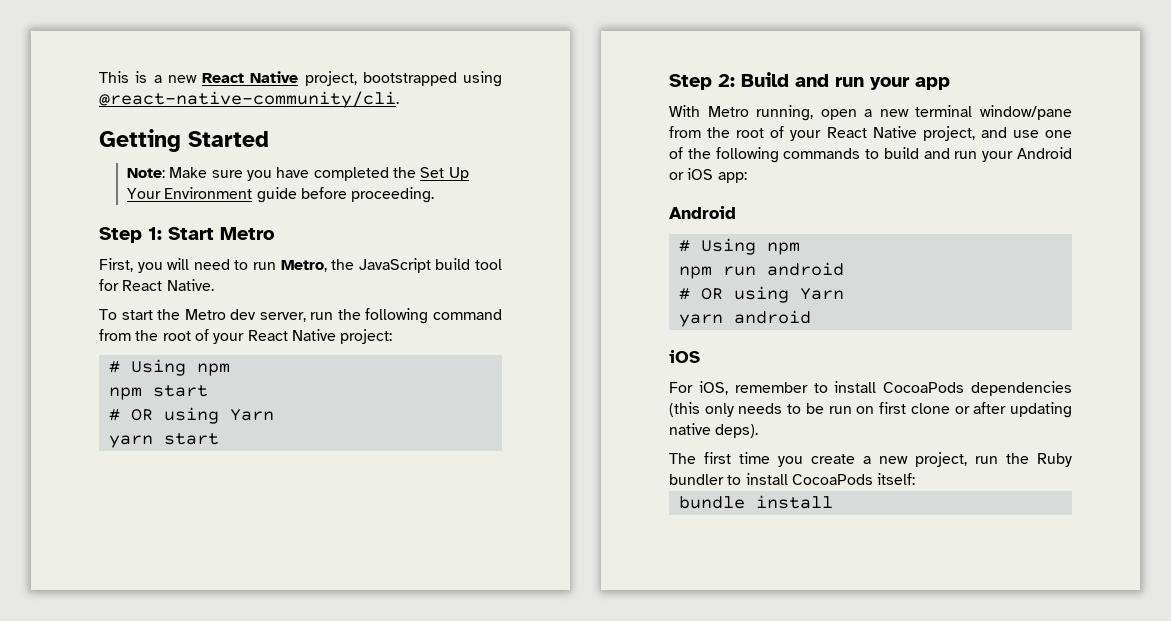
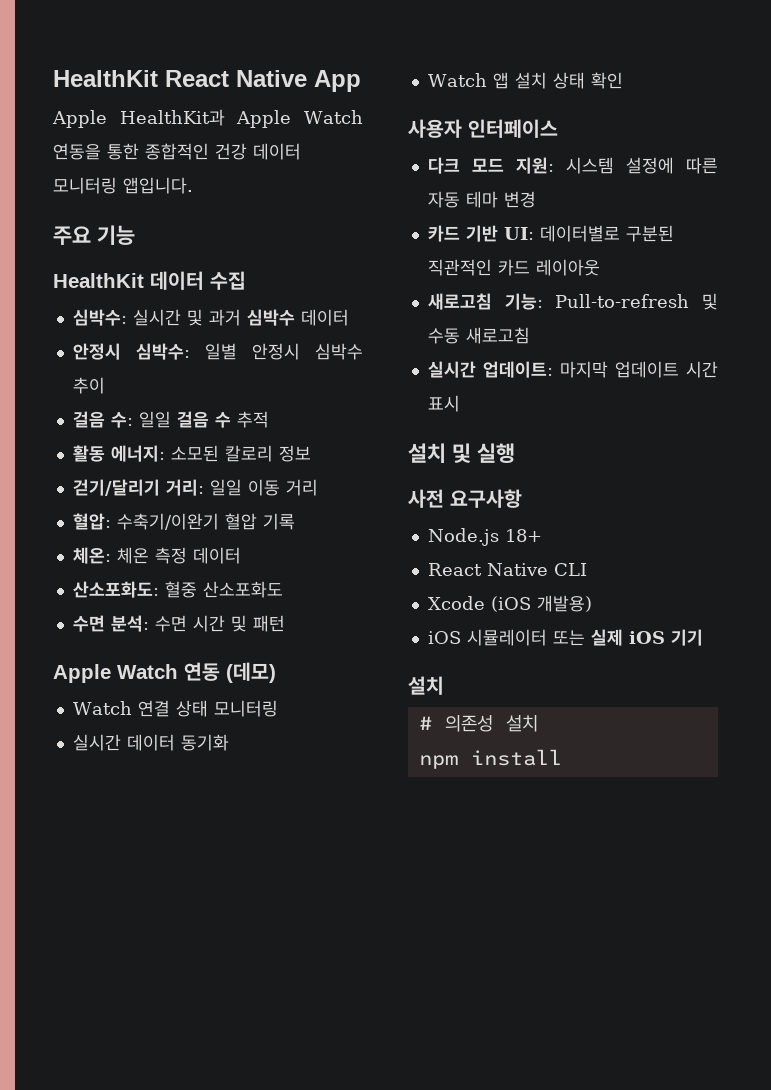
- This is a new React Native project, bootstrapped using @react-native-community/cli.
- Getting Started
- Note: Make sure you have completed the Set Up Your Environment guide before proceeding.
- Step 1: Start Metro
- First, you will need to run Metro, the JavaScript build tool for React Native.
- To start the Metro dev server, run the following command from the root of your React Native project:
- # Using npm
- npm start
- # OR using Yarn
- yarn start
- Step 2: Build and run your app
- With Metro running, open a new terminal window/pane from the root of your React Native project, and use one of the following commands to build and run your Android or iOS app:
- Android
- # Using npm
- npm run android
- # OR using Yarn
- yarn android
- iOS
- For iOS, remember to install CocoaPods dependencies (this only needs to be run on first clone or after updating native deps).
- The first time you create a new project, run the Ruby bundler to install CocoaPods itself:
- bundle install
+ HealthKit React Native App
+ Apple HealthKit과 Apple Watch 연동을 통한 종합적인 건강 데이터 모니터링 앱입니다.
+ 주요 기능
+ HealthKit 데이터 수집
+ 심박수: 실시간 및 과거 심박수 데이터
+ 안정시 심박수: 일별 안정시 심박수 추이
+ 걸음 수: 일일 걸음 수 추적
+ 활동 에너지: 소모된 칼로리 정보
+ 걷기/달리기 거리: 일일 이동 거리
+ 혈압: 수축기/이완기 혈압 기록
+ 체온: 체온 측정 데이터
+ 산소포화도: 혈중 산소포화도
+ 수면 분석: 수면 시간 및 패턴
+ Apple Watch 연동 (데모)
+ Watch 연결 상태 모니터링
+ 실시간 데이터 동기화
+ Watch 앱 설치 상태 확인
+ 사용자 인터페이스
+ 다크 모드 지원: 시스템 설정에 따른 자동 테마 변경
+ 카드 기반 UI: 데이터별로 구분된 직관적인 카드 레이아웃
+ 새로고침 기능: Pull-to-refresh 및 수동 새로고침
+ 실시간 업데이트: 마지막 업데이트 시간 표시
+ 설치 및 실행
+ 사전 요구사항
+ Node.js 18+
+ React Native CLI
+ Xcode (iOS 개발용)
+ iOS 시뮬레이터 또는 실제 iOS 기기
+ 설치
+ # 의존성 설치
+ npm install

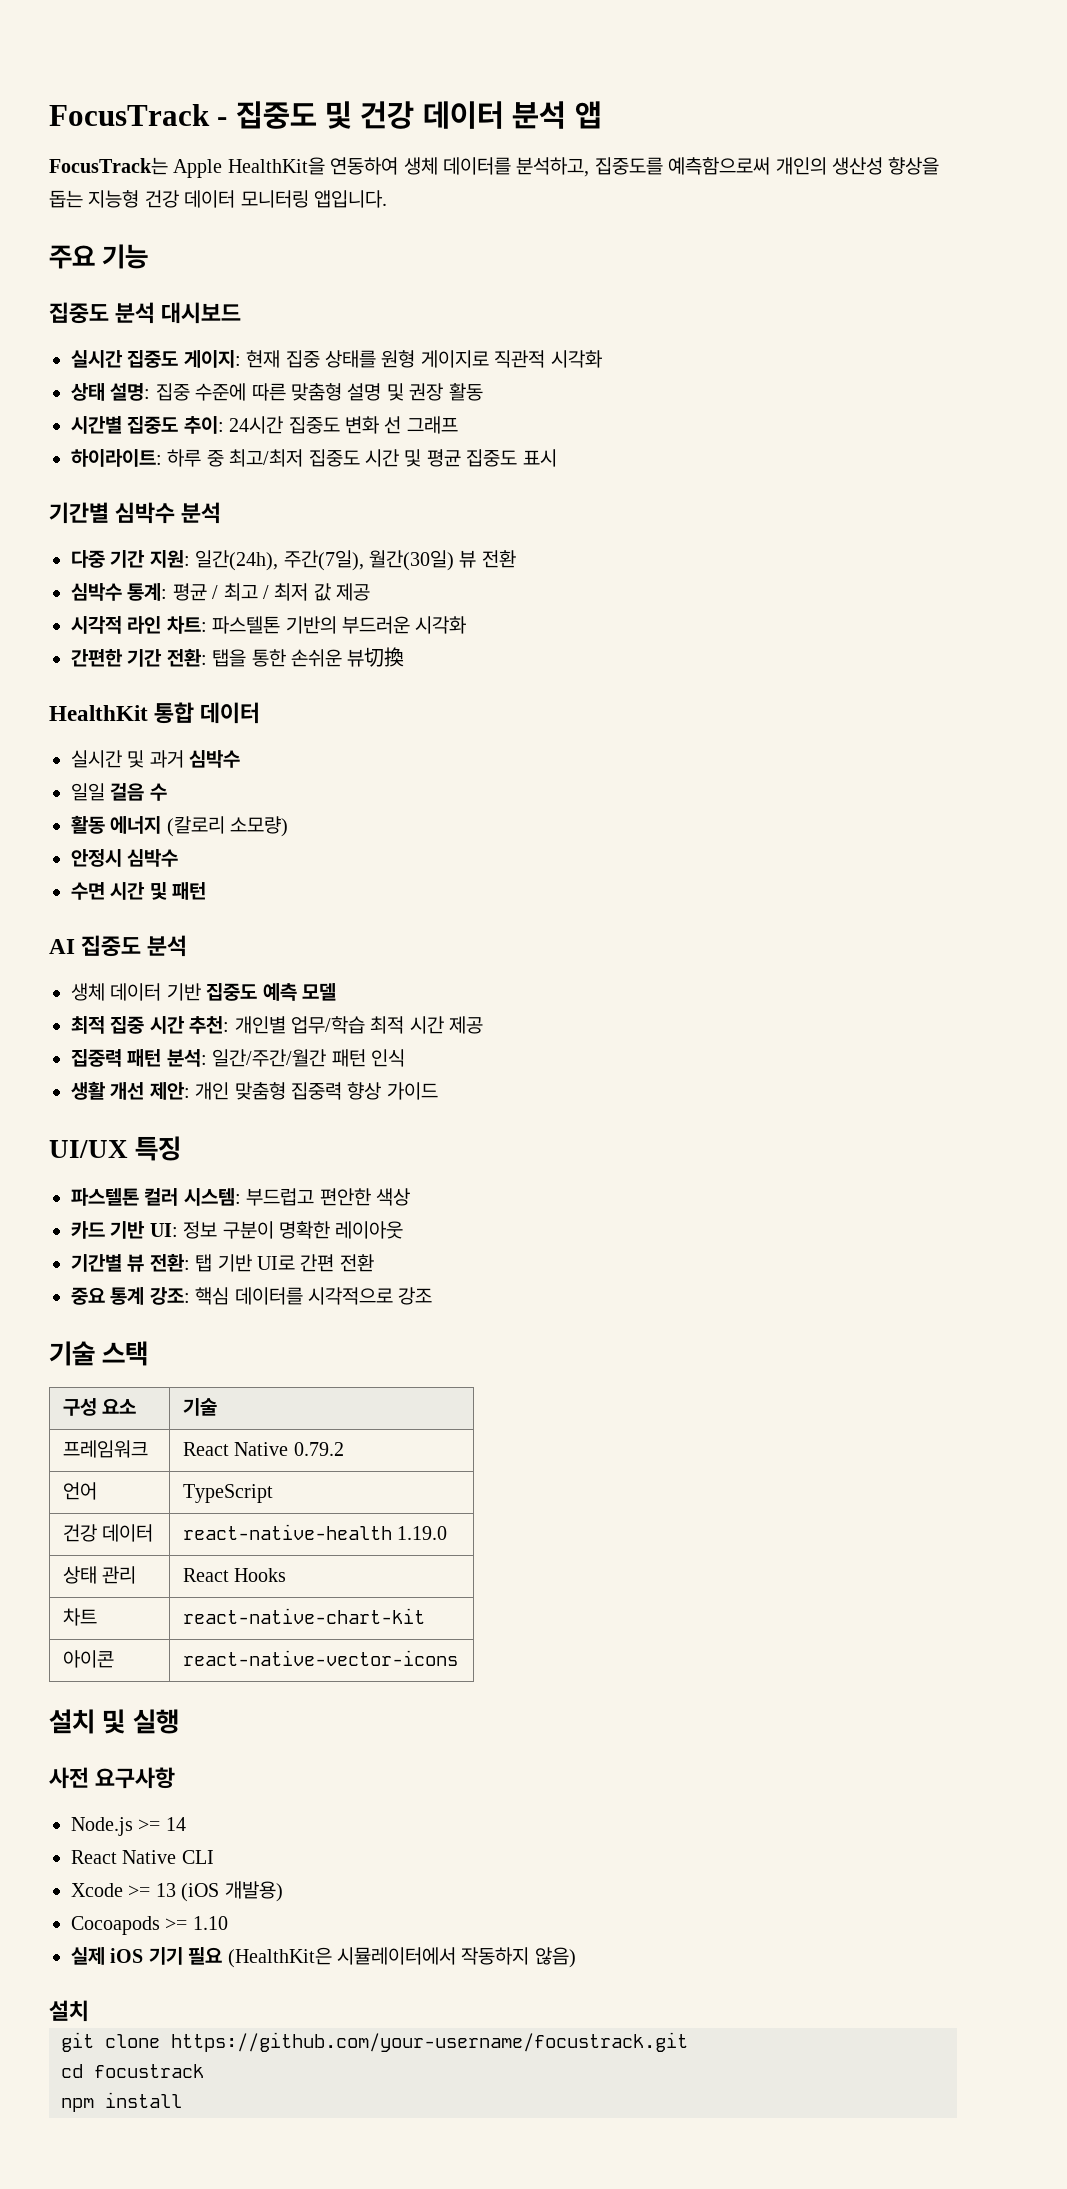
- HealthKit React Native App
- Apple HealthKit과 Apple Watch 연동을 통한 종합적인 건강 데이터 모니터링 앱입니다.
+ FocusTrack - 집중도 및 건강 데이터 분석 앱
+ FocusTrack는 Apple HealthKit을 연동하여 생체 데이터를 분석하고, 집중도를 예측함으로써 개인의 생산성 향상을 돕는 지능형 건강 데이터 모니터링 앱입니다.
- HealthKit 데이터 수집
- 심박수: 실시간 및 과거 심박수 데이터
- 안정시 심박수: 일별 안정시 심박수 추이
- 걸음 수: 일일 걸음 수 추적
- 활동 에너지: 소모된 칼로리 정보
- 걷기/달리기 거리: 일일 이동 거리
- 혈압: 수축기/이완기 혈압 기록
- 체온: 체온 측정 데이터
- 산소포화도: 혈중 산소포화도
- 수면 분석: 수면 시간 및 패턴
- Apple Watch 연동 (데모)
- Watch 연결 상태 모니터링
- 실시간 데이터 동기화
- Watch 앱 설치 상태 확인
- 사용자 인터페이스
- 다크 모드 지원: 시스템 설정에 따른 자동 테마 변경
- 카드 기반 UI: 데이터별로 구분된 직관적인 카드 레이아웃
- 새로고침 기능: Pull-to-refresh 및 수동 새로고침
- 실시간 업데이트: 마지막 업데이트 시간 표시
+ 집중도 분석 대시보드
+ 실시간 집중도 게이지: 현재 집중 상태를 원형 게이지로 직관적 시각화
+ 상태 설명: 집중 수준에 따른 맞춤형 설명 및 권장 활동
+ 시간별 집중도 추이: 24시간 집중도 변화 선 그래프
+ 하이라이트: 하루 중 최고/최저 집중도 시간 및 평균 집중도 표시
+ 기간별 심박수 분석
+ 다중 기간 지원: 일간(24h), 주간(7일), 월간(30일) 뷰 전환
+ 심박수 통계: 평균 / 최고 / 최저 값 제공
+ 시각적 라인 차트: 파스텔톤 기반의 부드러운 시각화
+ 간편한 기간 전환: 탭을 통한 손쉬운 뷰切換
+ HealthKit 통합 데이터
+ 실시간 및 과거 심박수
+ 일일 걸음 수
+ 활동 에너지 (칼로리 소모량)
+ 안정시 심박수
+ 수면 시간 및 패턴
+ AI 집중도 분석
+ 생체 데이터 기반 집중도 예측 모델
+ 최적 집중 시간 추천: 개인별 업무/학습 최적 시간 제공
+ 집중력 패턴 분석: 일간/주간/월간 패턴 인식
+ 생활 개선 제안: 개인 맞춤형 집중력 향상 가이드
+ UI/UX 특징
+ 파스텔톤 컬러 시스템: 부드럽고 편안한 색상
+ 카드 기반 UI: 정보 구분이 명확한 레이아웃
+ 기간별 뷰 전환: 탭 기반 UI로 간편 전환
+ 중요 통계 강조: 핵심 데이터를 시각적으로 강조
+ 기술 스택
+ 구성 요소 | 기술
+ 프레임워크 | React Native 0.79.2
+ 언어 | TypeScript
+ 건강 데이터 | react-native-health 1.19.0
+ 상태 관리 | React Hooks
+ 차트 | react-native-chart-kit
+ 아이콘 | react-native-vector-icons
- Node.js 18+
+ Node.js >= 14
- Xcode (iOS 개발용)
+ Xcode >= 13 (iOS 개발용)
- iOS 시뮬레이터 또는 실제 iOS 기기
+ Cocoapods >= 1.10
+ 실제 iOS 기기 필요 (HealthKit은 시뮬레이터에서 작동하지 않음)
  설치
- # 의존성 설치
+ git clone https://github.com/your-username/focustrack.git
+ cd focustrack

